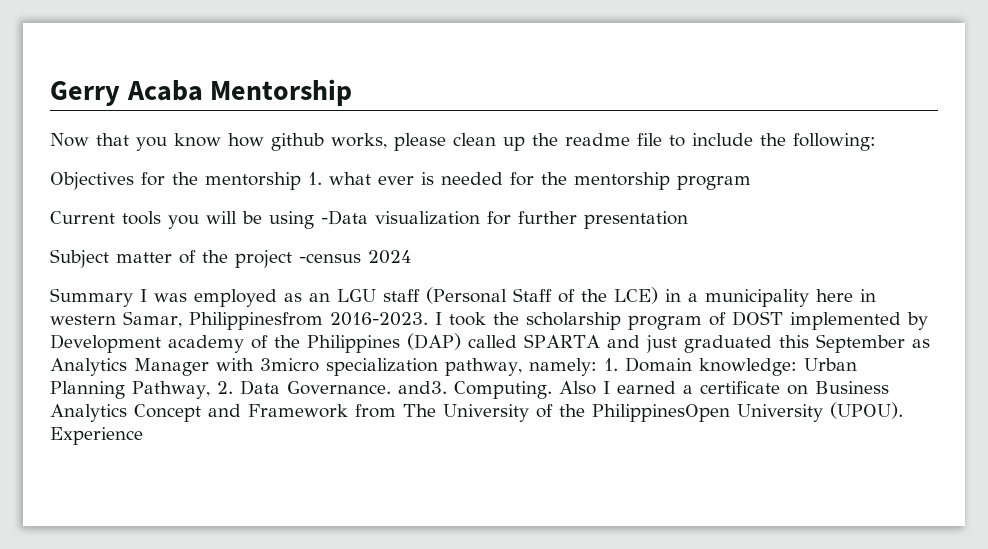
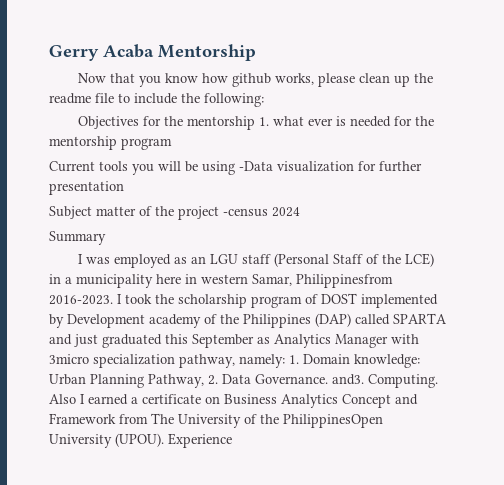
- Summary I was employed as an LGU staff (Personal Staff of the LCE) in a municipality here in western Samar, Philippinesfrom 2016-2023.
+ Summary
+ I was employed as an LGU staff (Personal Staff of the LCE) in a municipality here in western Samar, Philippinesfrom 2016-2023.

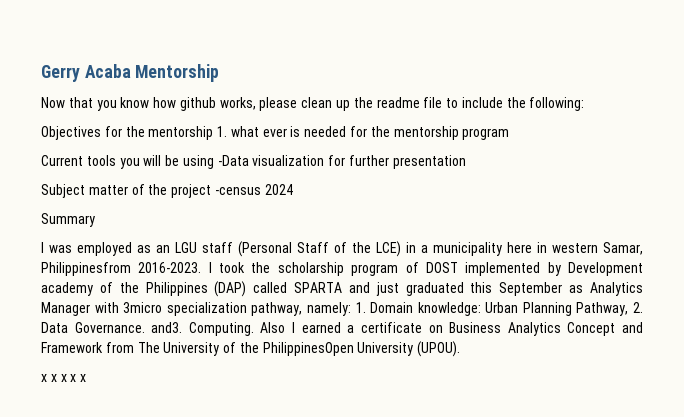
- Also I earned a certificate on Business Analytics Concept and Framework from The University of the PhilippinesOpen University (UPOU). Experience
+ Also I earned a certificate on Business Analytics Concept and Framework from The University of the PhilippinesOpen University (UPOU).
+ x x x x x

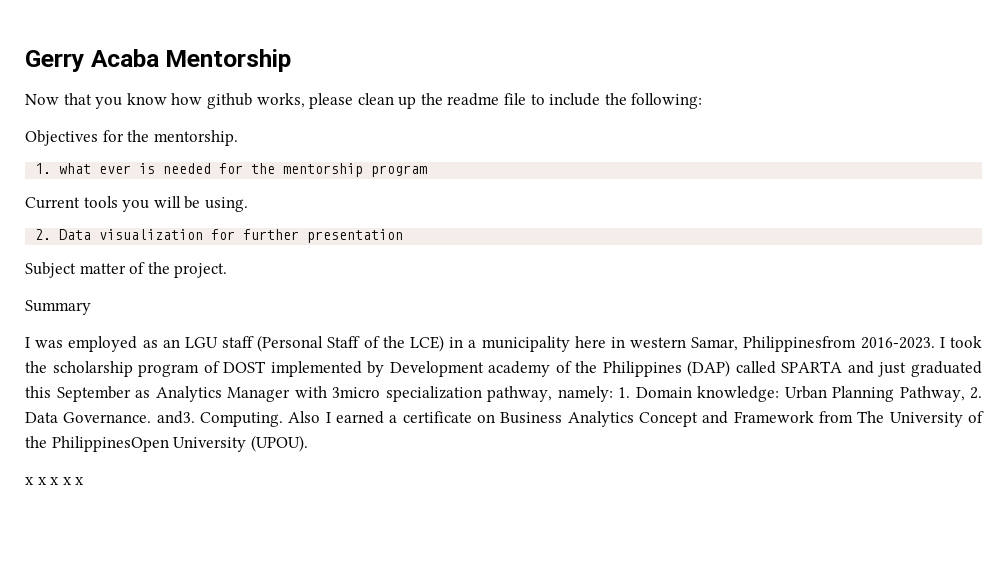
- Objectives for the mentorship 1. what ever is needed for the mentorship program
+ Objectives for the mentorship.
+ 1. what ever is needed for the mentorship program
- Current tools you will be using -Data visualization for further presentation
+ Current tools you will be using.
+ 2. Data visualization for further presentation
- Subject matter of the project -census 2024
+ Subject matter of the project.

